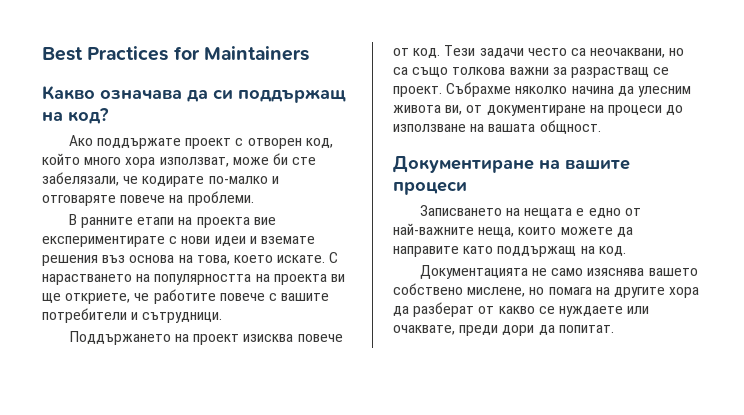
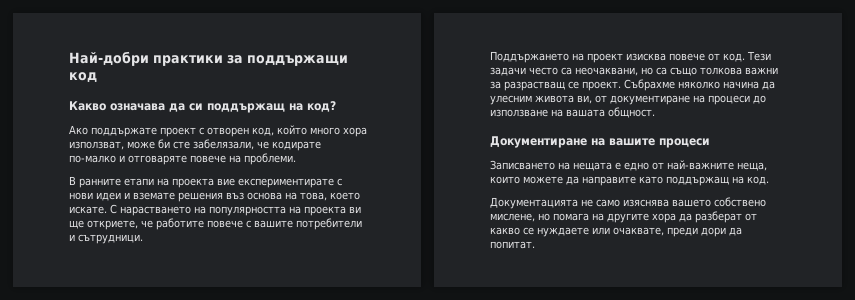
- Best Practices for Maintainers
+ Най-добри практики за поддържащи код

